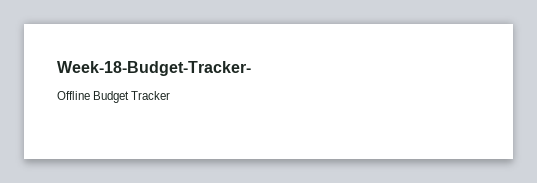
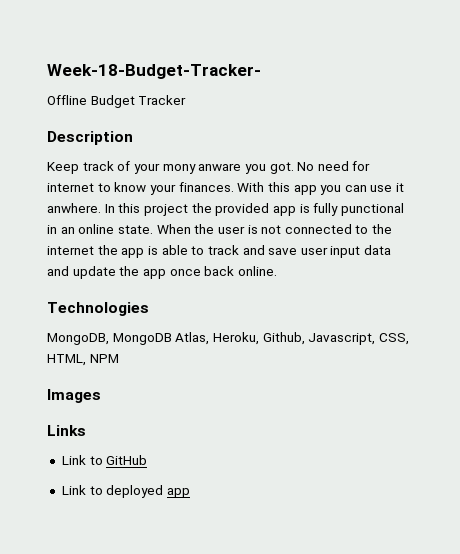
+ Description
+ Keep track of your mony anware you got. No need for internet to know your finances. With this app you can use it anwhere. In this project the provided app is fully punctional in an online state. When the user is not connected to the internet the app is able to track and save user input data and update the app once back online.
+ Technologies
+ MongoDB, MongoDB Atlas, Heroku, Github, Javascript, CSS, HTML, NPM
+ Images
+ Links
+ Link to GitHub
+ Link to deployed app

